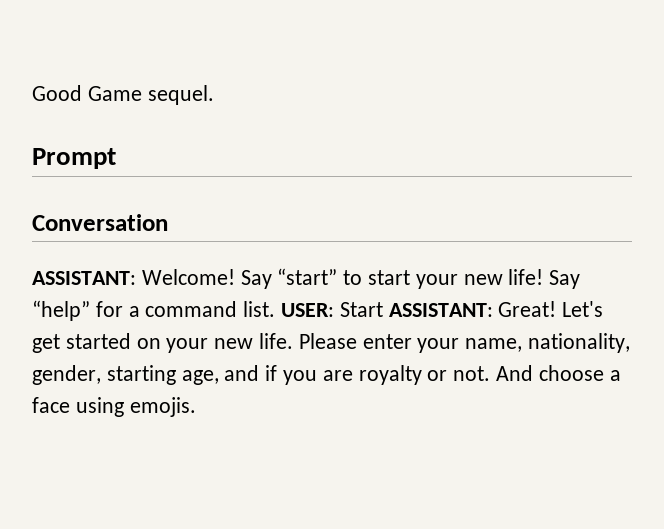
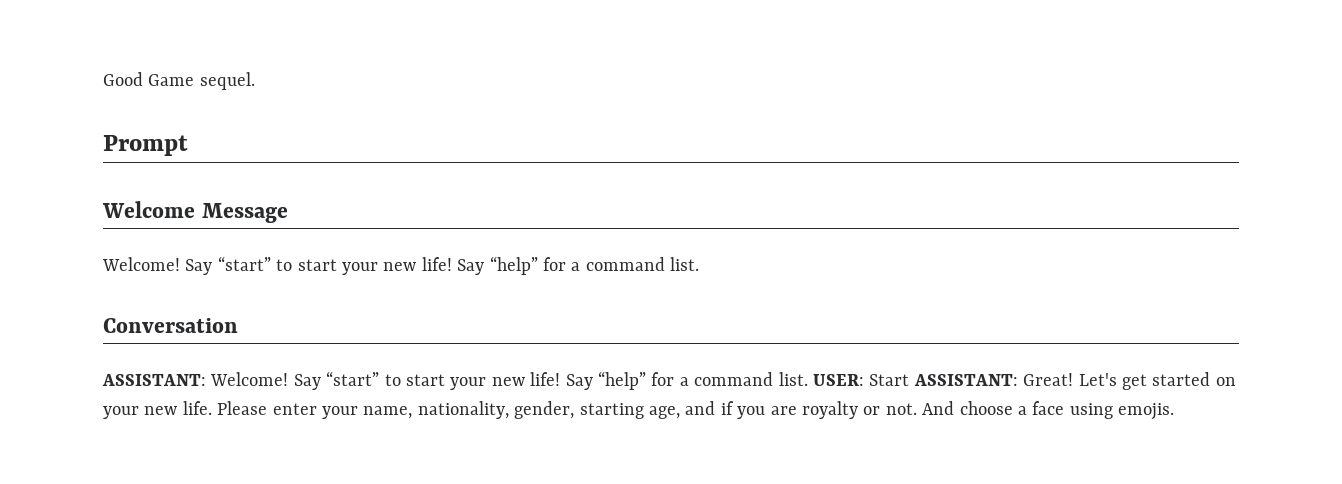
+ Welcome Message
+ Welcome! Say “start” to start your new life! Say “help” for a command list.

